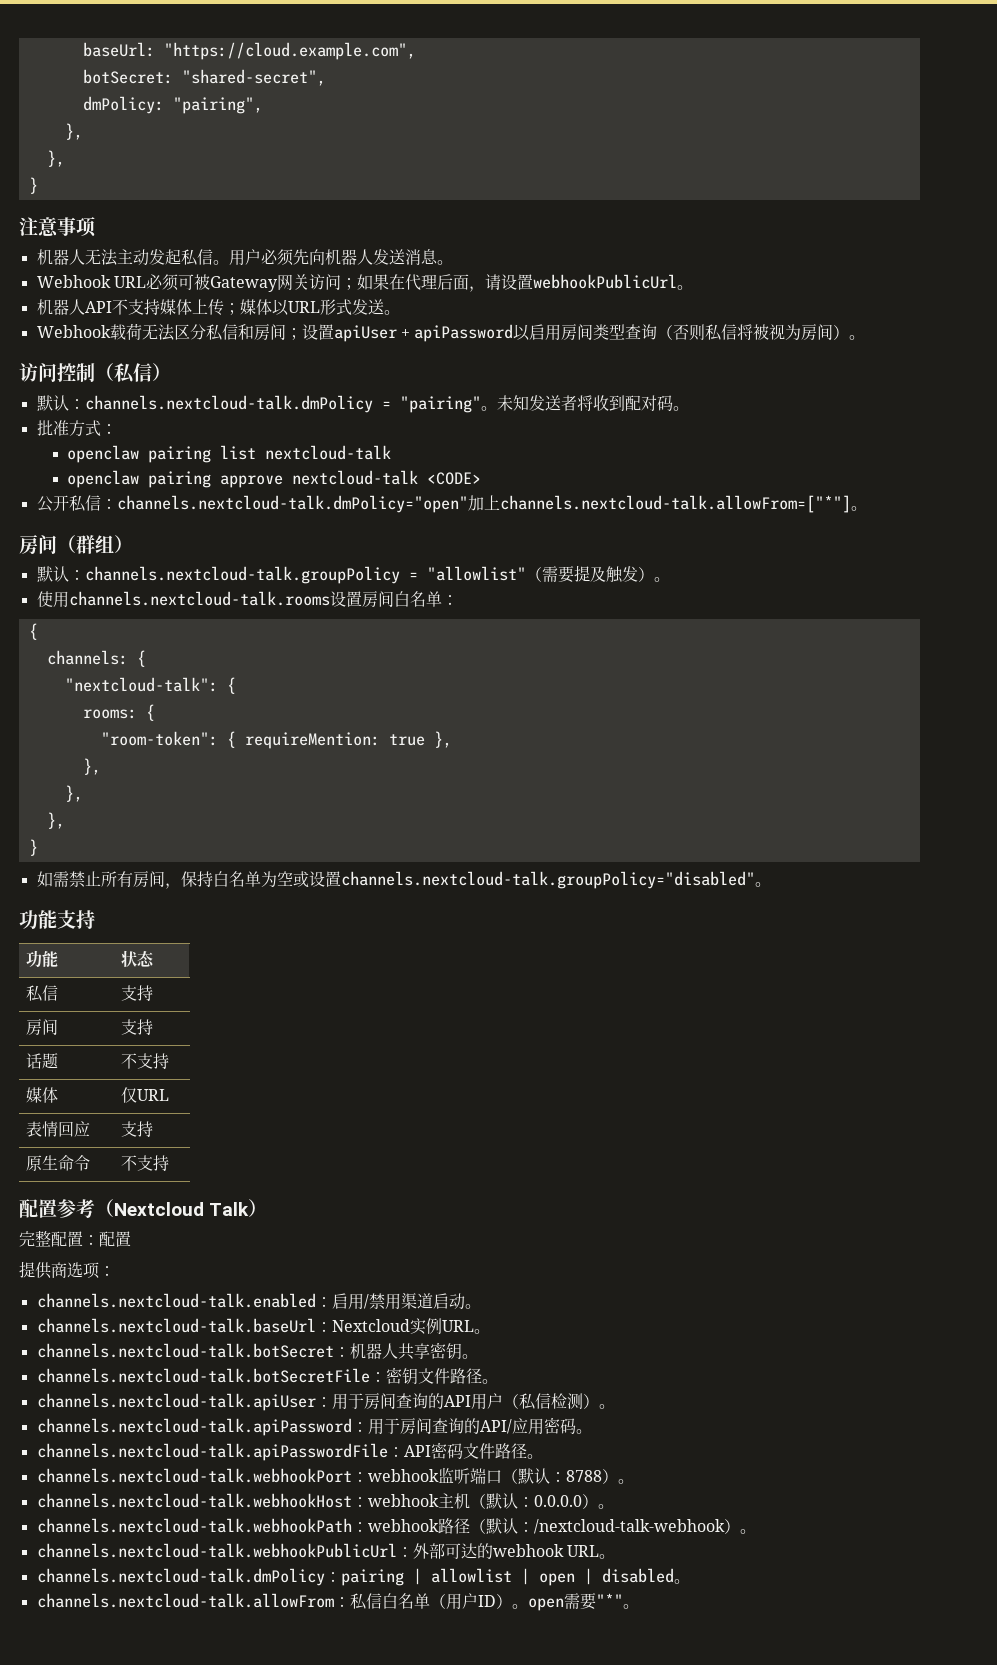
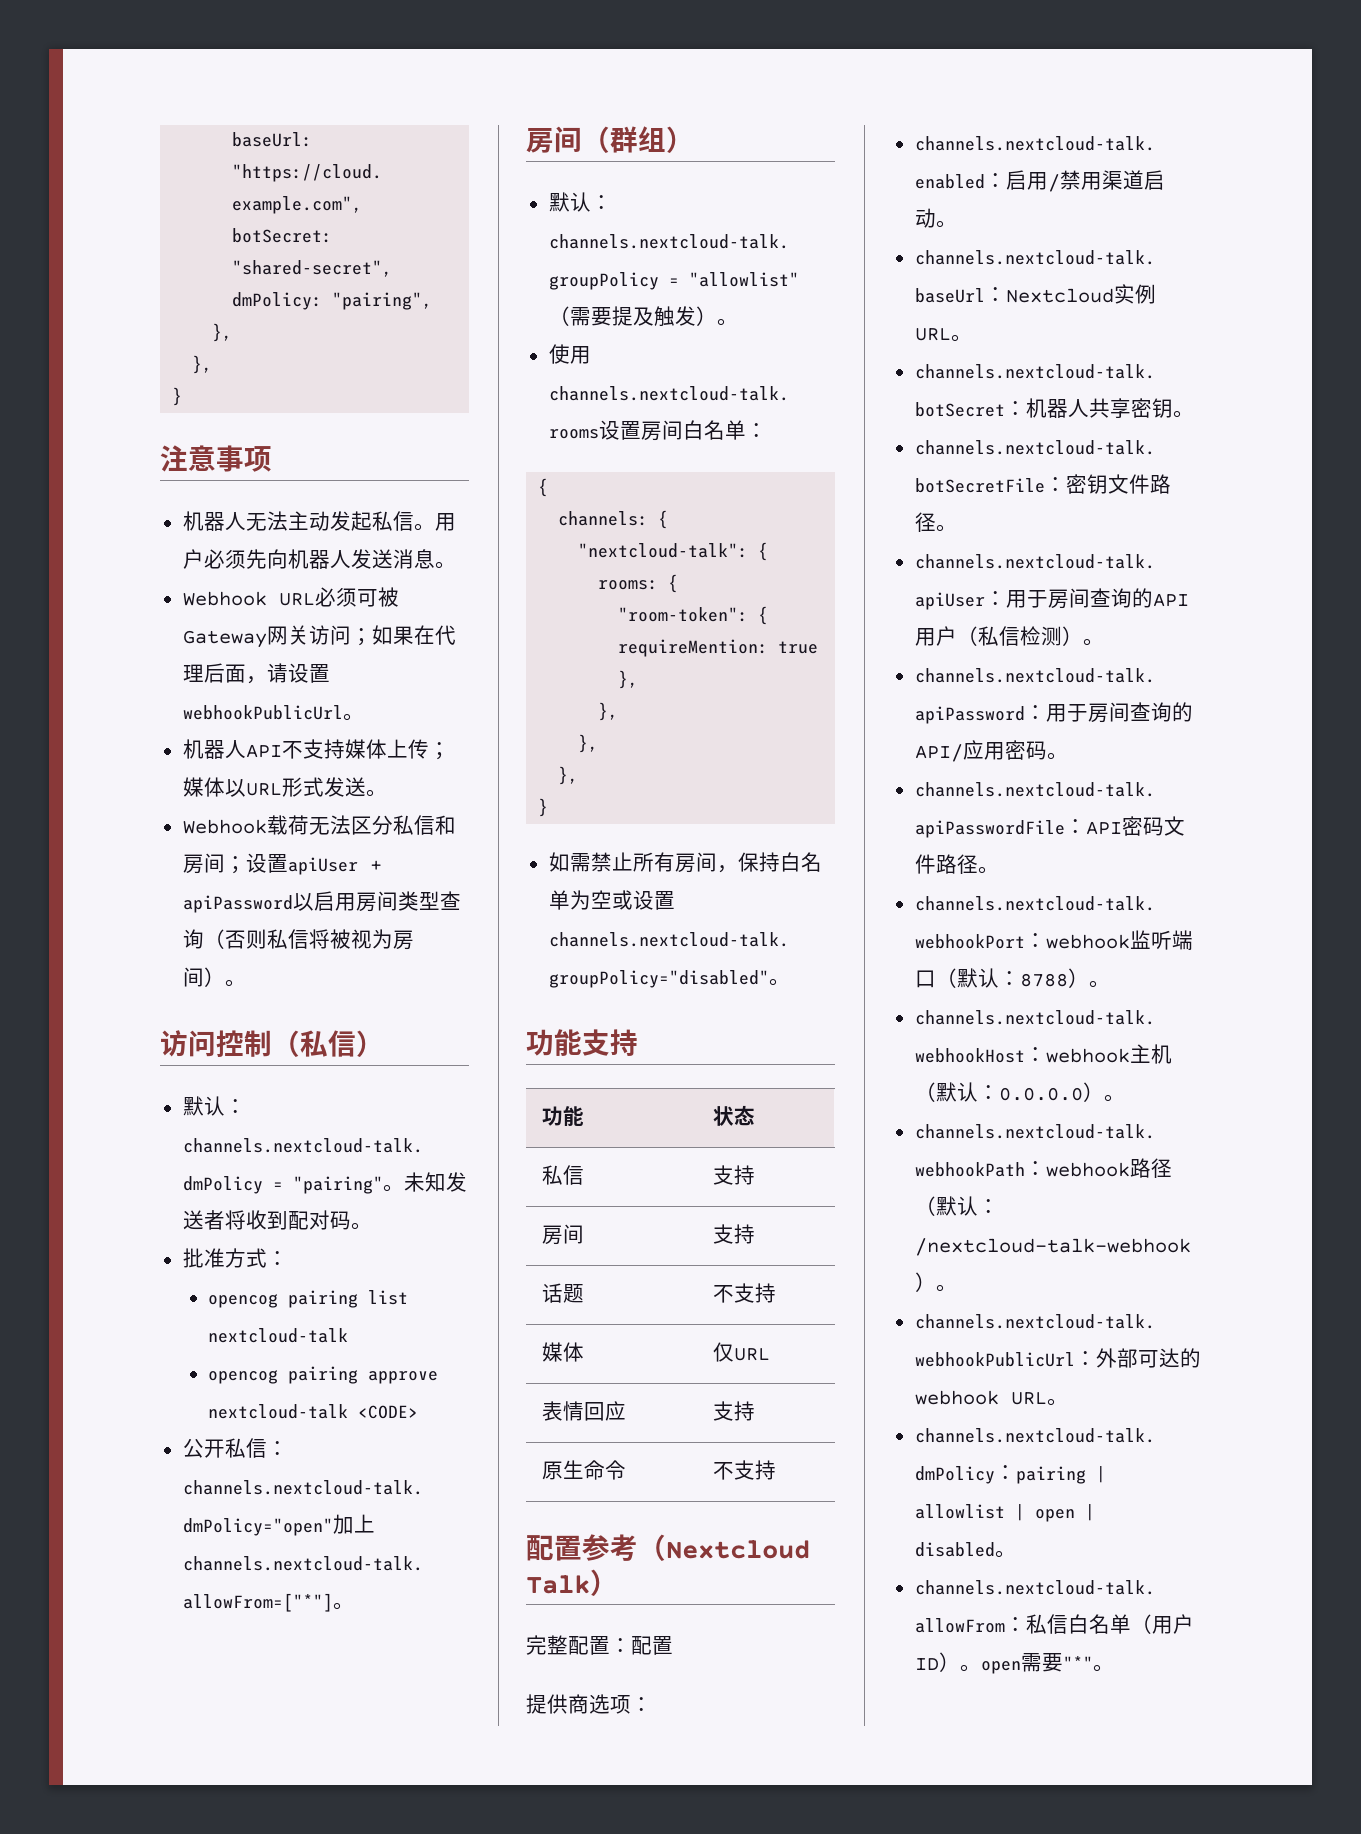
- openclaw pairing list nextcloud-talk
+ opencog pairing list nextcloud-talk
- openclaw pairing approve nextcloud-talk <CODE>
+ opencog pairing approve nextcloud-talk <CODE>

